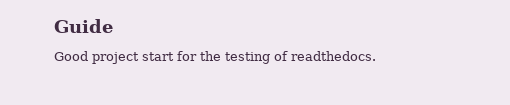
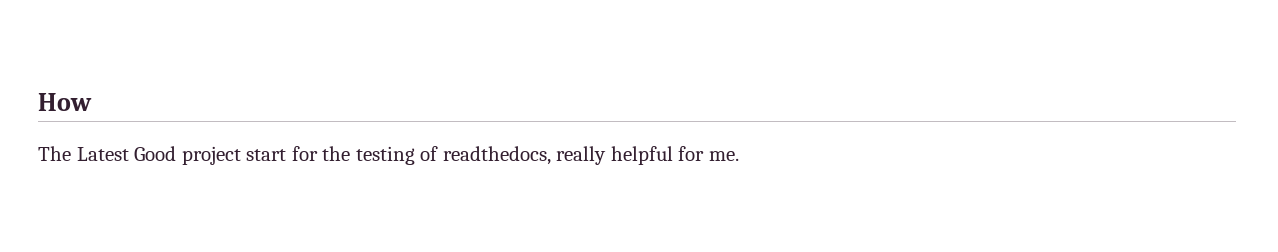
- Guide
- Good project start for the testing of readthedocs.
+ How
+ The Latest Good project start for the testing of readthedocs, really helpful for me.

